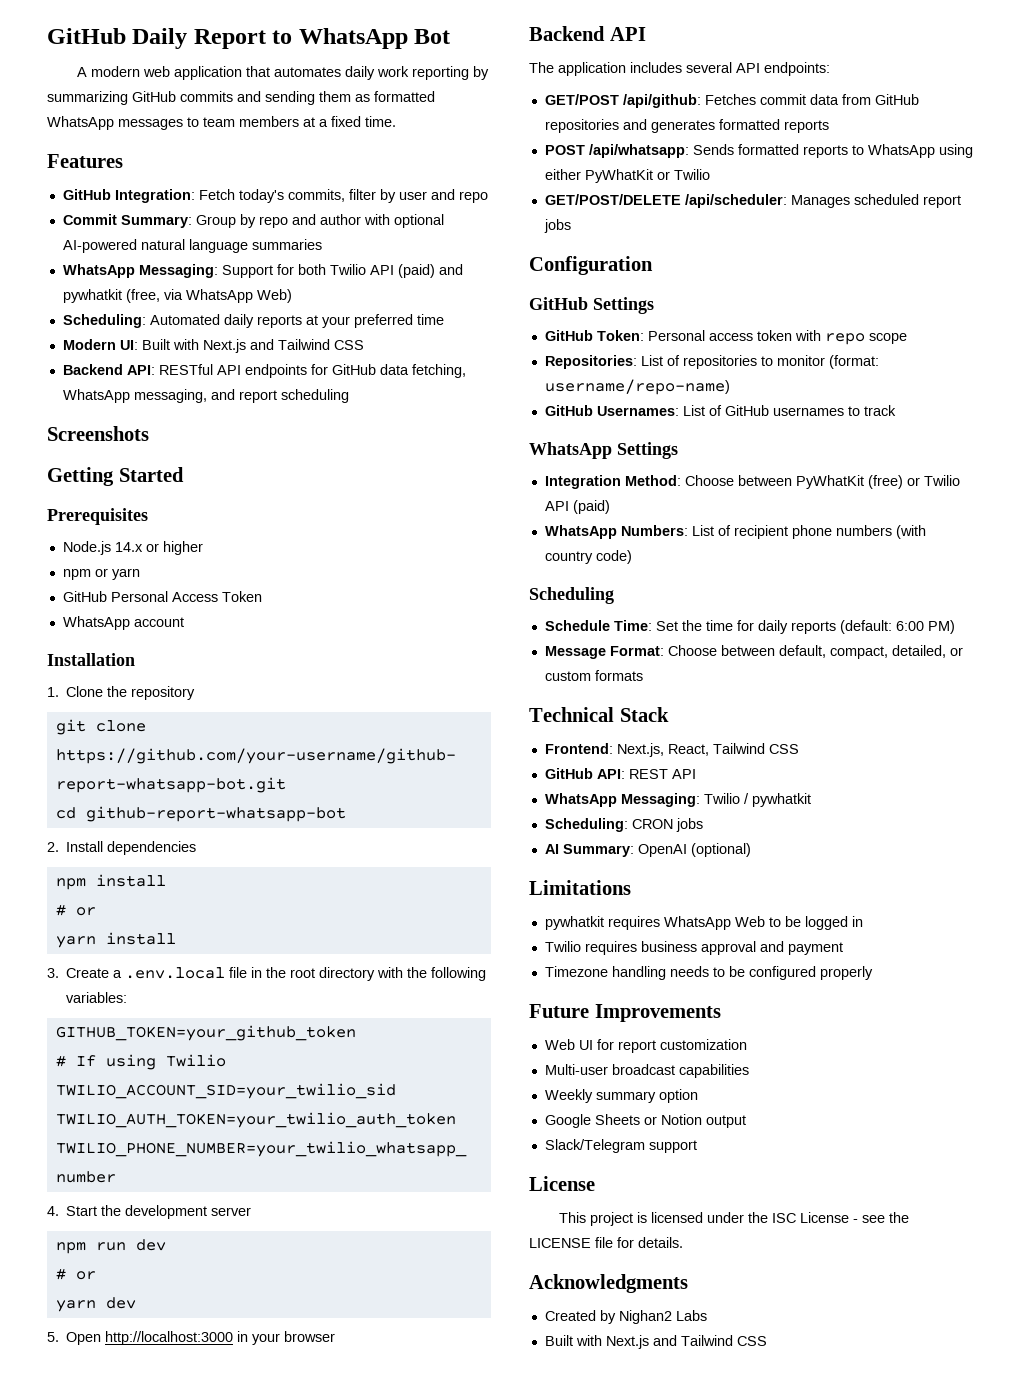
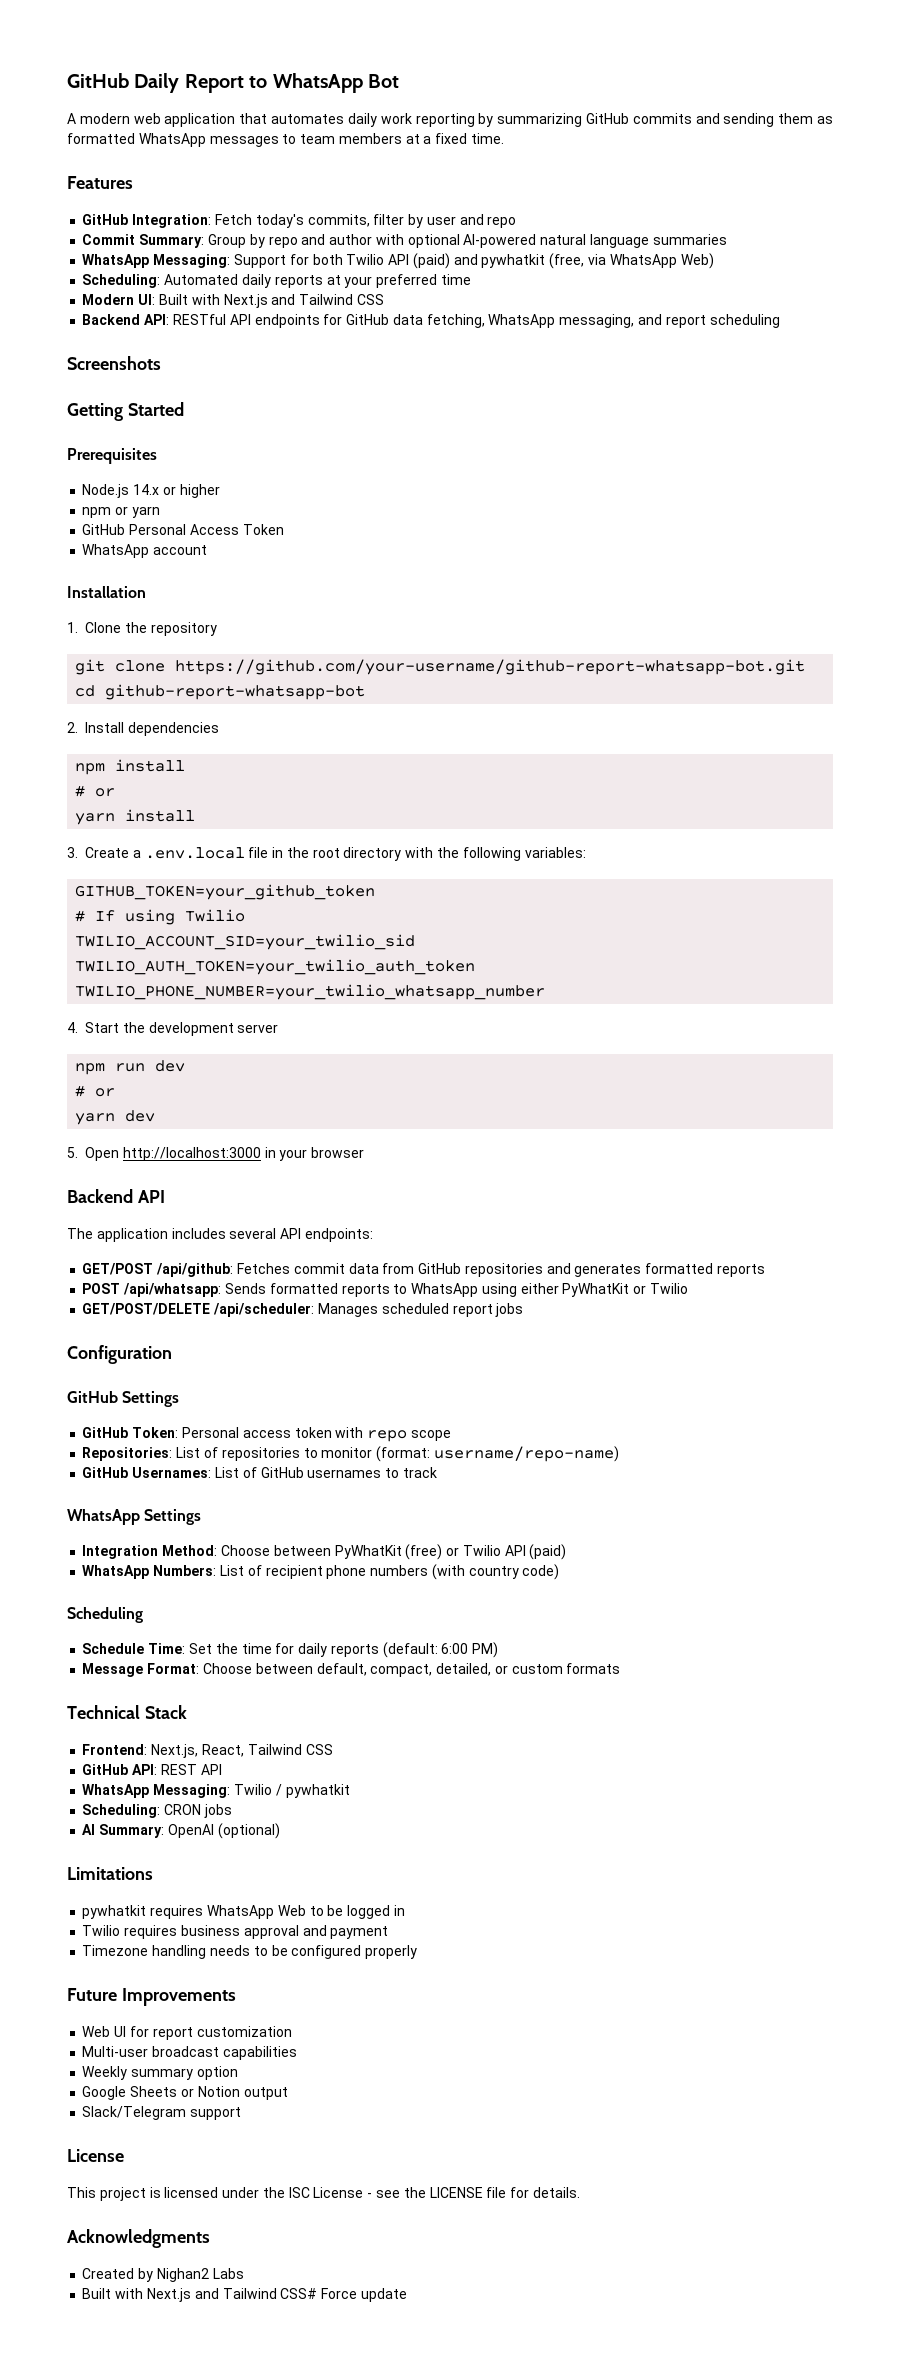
  Created by Nighan2 Labs
- Built with Next.js and Tailwind CSS
+ Built with Next.js and Tailwind CSS# Force update

